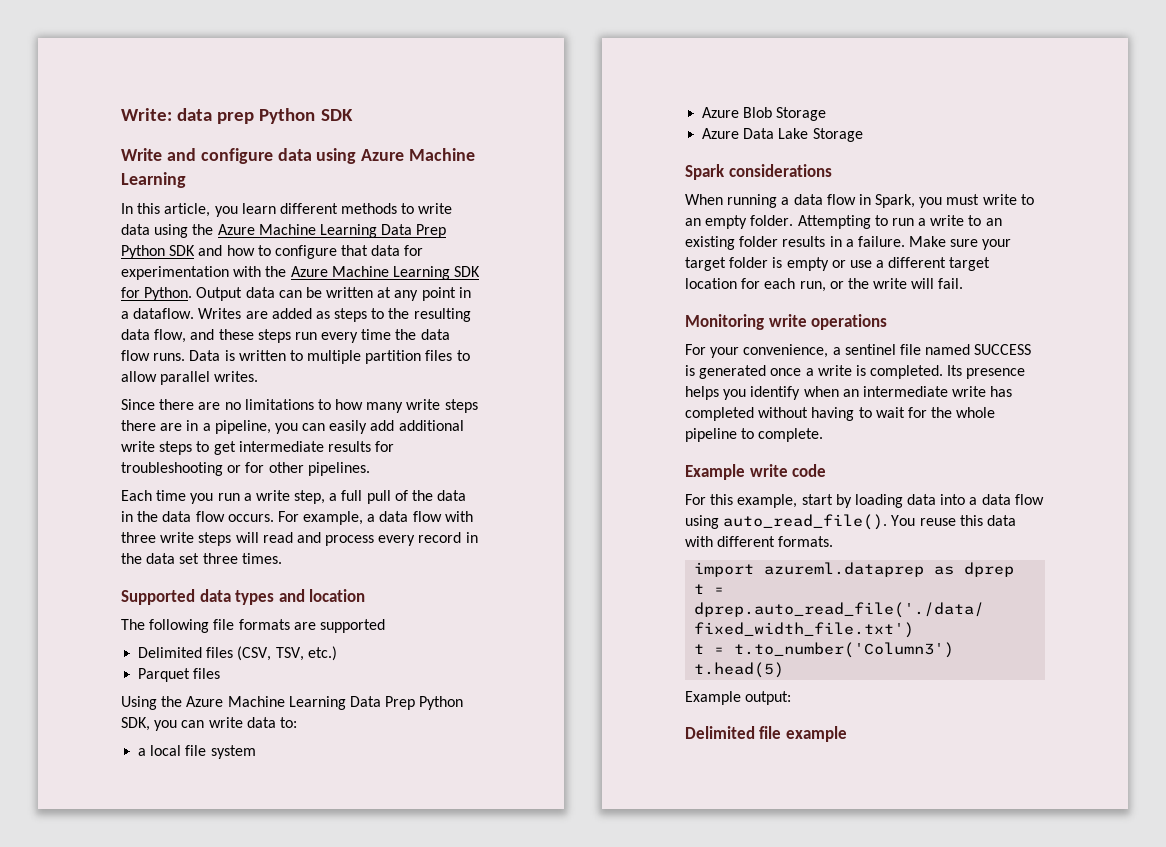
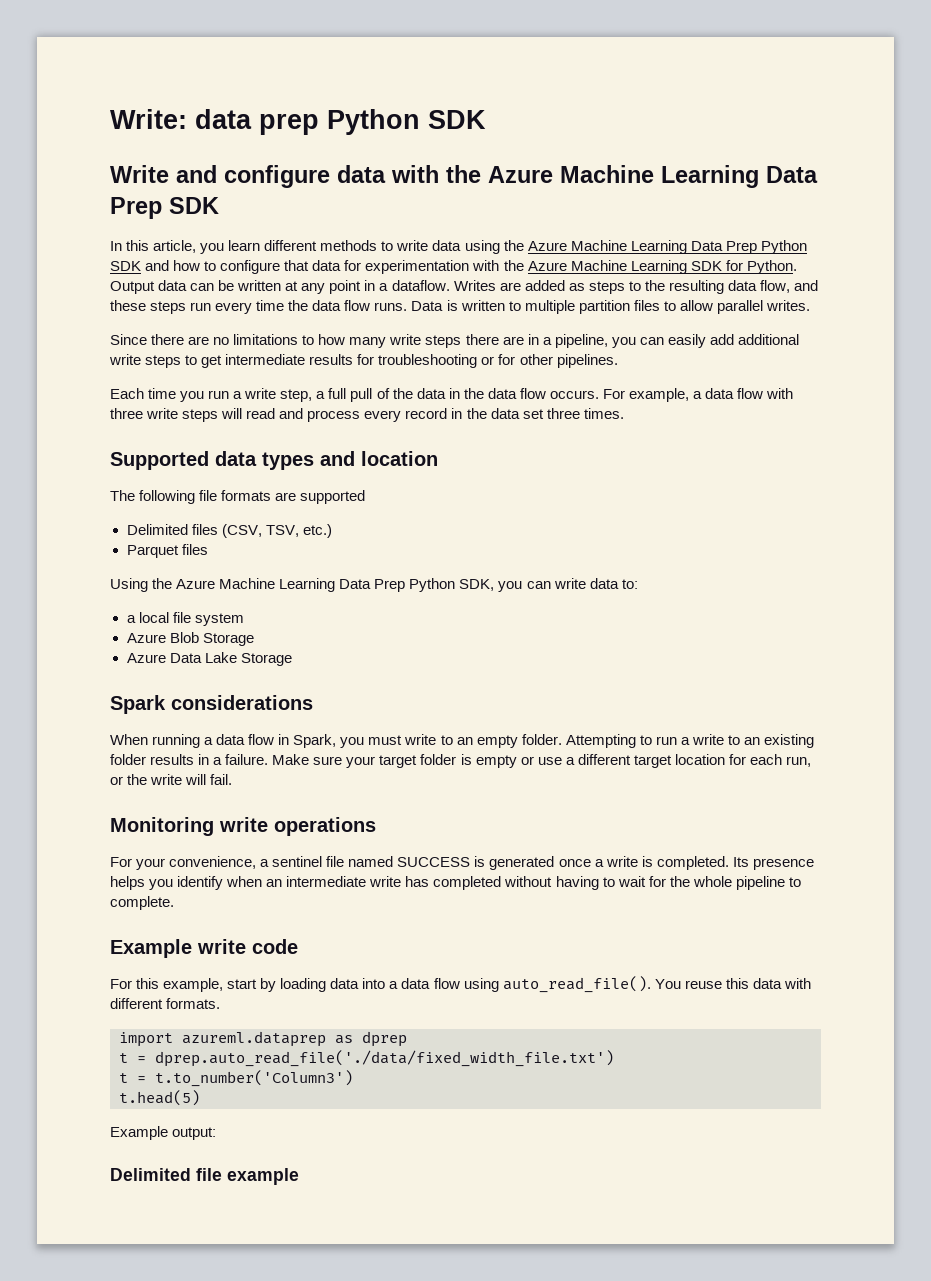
- Write and configure data using Azure Machine Learning
+ Write and configure data with the Azure Machine Learning Data Prep SDK

